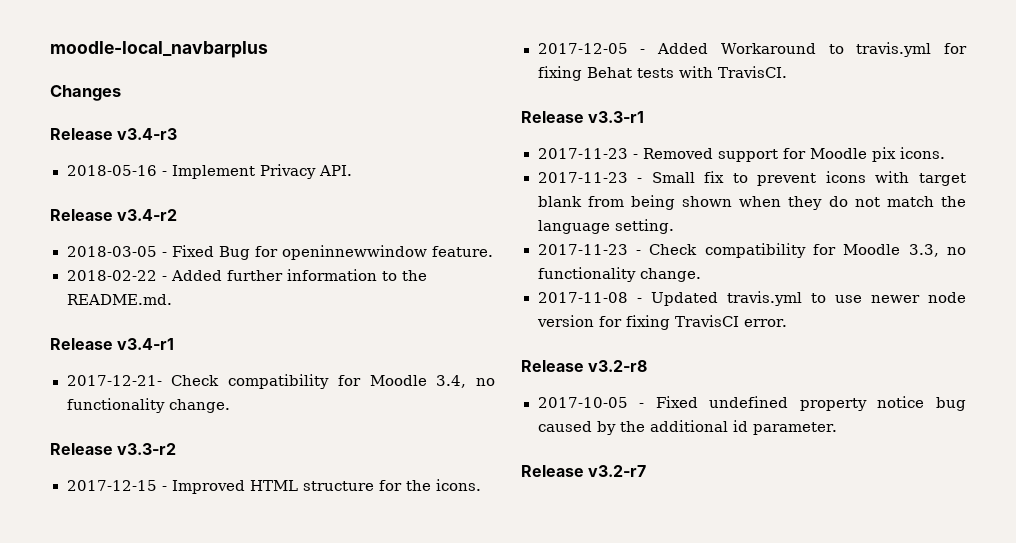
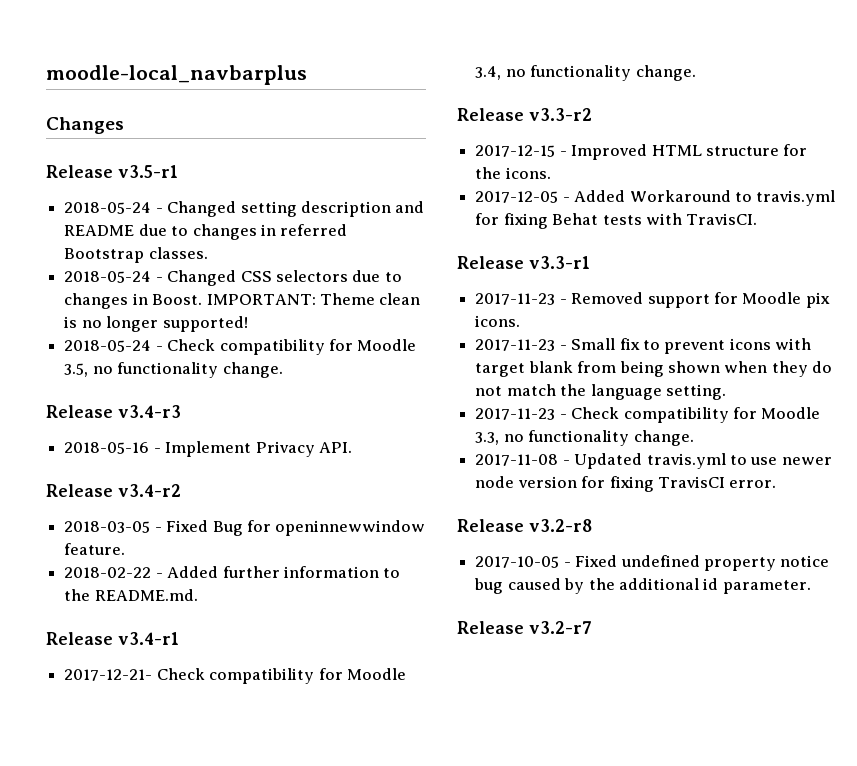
+ Release v3.5-r1
+ 2018-05-24 - Changed setting description and README due to changes in referred Bootstrap classes.
+ 2018-05-24 - Changed CSS selectors due to changes in Boost. IMPORTANT: Theme clean is no longer supported!
+ 2018-05-24 - Check compatibility for Moodle 3.5, no functionality change.

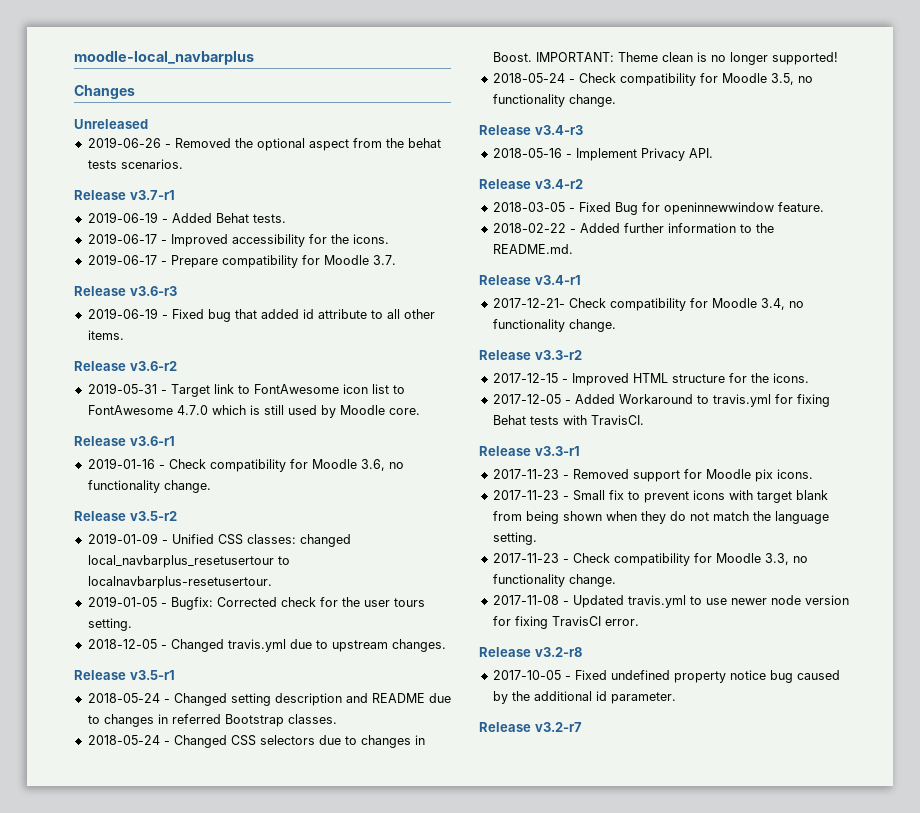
+ Unreleased
+ 2019-06-26 - Removed the optional aspect from the behat tests scenarios.
+ Release v3.7-r1
+ 2019-06-19 - Added Behat tests.
+ 2019-06-17 - Improved accessibility for the icons.
+ 2019-06-17 - Prepare compatibility for Moodle 3.7.
+ Release v3.6-r3
+ 2019-06-19 - Fixed bug that added id attribute to all other items.
+ Release v3.6-r2
+ 2019-05-31 - Target link to FontAwesome icon list to FontAwesome 4.7.0 which is still used by Moodle core.
+ Release v3.6-r1
+ 2019-01-16 - Check compatibility for Moodle 3.6, no functionality change.
+ Release v3.5-r2
+ 2019-01-09 - Unified CSS classes: changed local_navbarplus_resetusertour to localnavbarplus-resetusertour.
+ 2019-01-05 - Bugfix: Corrected check for the user tours setting.
+ 2018-12-05 - Changed travis.yml due to upstream changes.

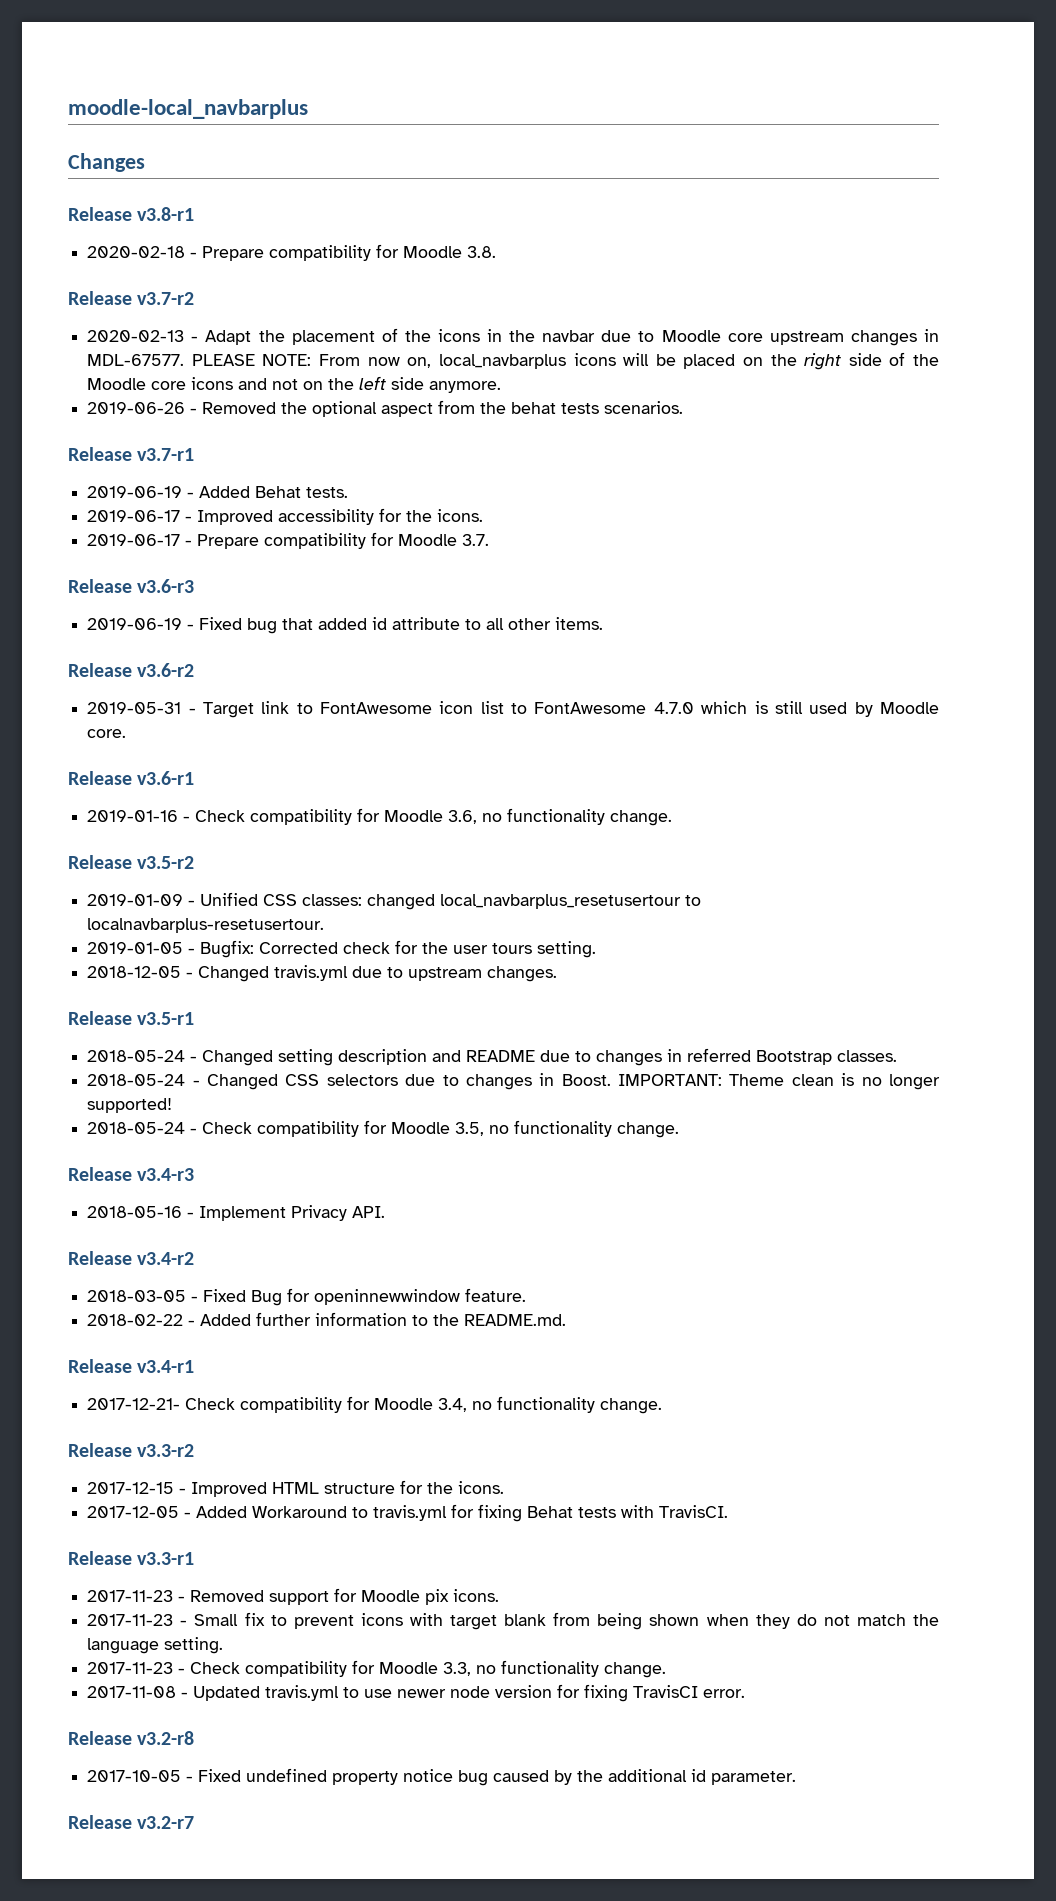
- Unreleased
+ Release v3.8-r1
+ 2020-02-18 - Prepare compatibility for Moodle 3.8.
+ Release v3.7-r2
+ 2020-02-13 - Adapt the placement of the icons in the navbar due to Moodle core upstream changes in MDL-67577. PLEASE NOTE: From now on, local_navbarplus icons will be placed on the right side of the Moodle core icons and not on the left side anymore.

